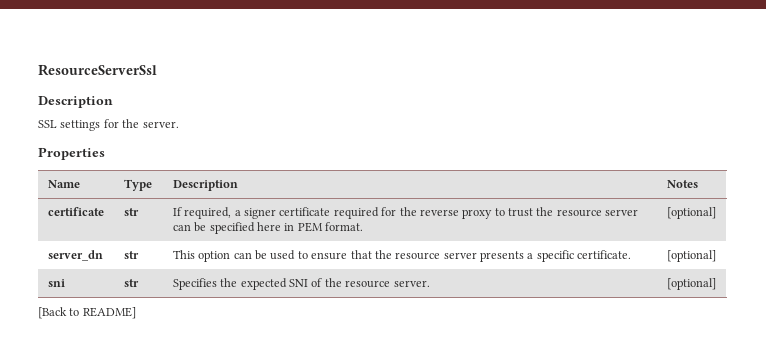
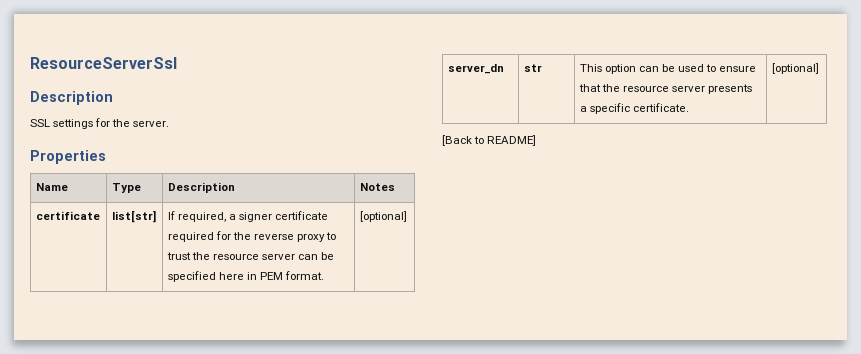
- certificate | str | If required, a signer certificate required for the reverse proxy to trust the resource server can be specified here in PEM format. | [optional]
+ certificate | list[str] | If required, a signer certificate required for the reverse proxy to trust the resource server can be specified here in PEM format. | [optional]
- sni | str | Specifies the expected SNI of the resource server. | [optional]

